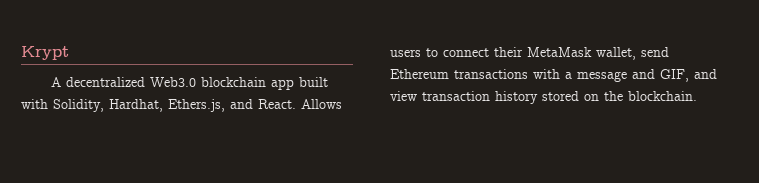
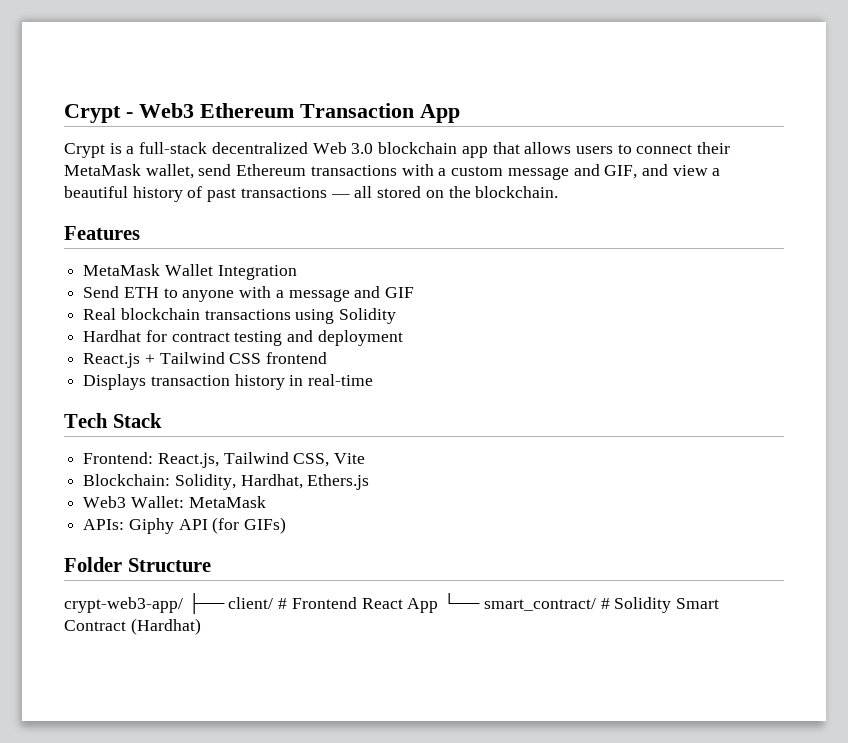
- Krypt
- A decentralized Web3.0 blockchain app built with Solidity, Hardhat, Ethers.js, and React. Allows users to connect their MetaMask wallet, send Ethereum transactions with a message and GIF, and view transaction history stored on the blockchain.
+ Crypt - Web3 Ethereum Transaction App
+ Crypt is a full-stack decentralized Web 3.0 blockchain app that allows users to connect their MetaMask wallet, send Ethereum transactions with a custom message and GIF, and view a beautiful history of past transactions — all stored on the blockchain.
+ Features
+ MetaMask Wallet Integration
+ Send ETH to anyone with a message and GIF
+ Real blockchain transactions using Solidity
+ Hardhat for contract testing and deployment
+ React.js + Tailwind CSS frontend
+ Displays transaction history in real-time
+ Tech Stack
+ Frontend: React.js, Tailwind CSS, Vite
+ Blockchain: Solidity, Hardhat, Ethers.js
+ Web3 Wallet: MetaMask
+ APIs: Giphy API (for GIFs)
+ Folder Structure
+ crypt-web3-app/ ├── client/ # Frontend React App └── smart_contract/ # Solidity Smart Contract (Hardhat)

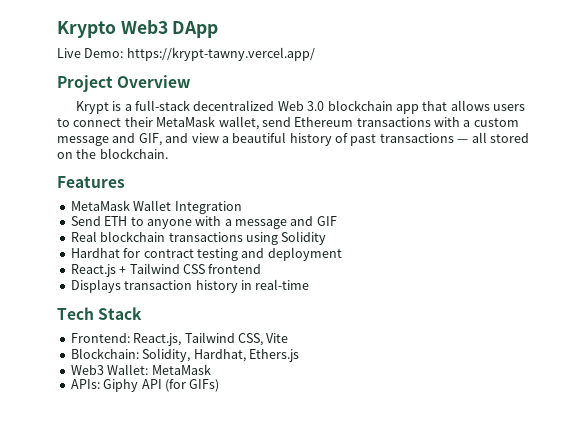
- Crypt - Web3 Ethereum Transaction App
- Crypt is a full-stack decentralized Web 3.0 blockchain app that allows users to connect their MetaMask wallet, send Ethereum transactions with a custom message and GIF, and view a beautiful history of past transactions — all stored on the blockchain.
+ Krypto Web3 DApp
+ Live Demo: https://krypt-tawny.vercel.app/
+ Project Overview
+ Krypt is a full-stack decentralized Web 3.0 blockchain app that allows users to connect their MetaMask wallet, send Ethereum transactions with a custom message and GIF, and view a beautiful history of past transactions — all stored on the blockchain.
- Folder Structure
- crypt-web3-app/ ├── client/ # Frontend React App └── smart_contract/ # Solidity Smart Contract (Hardhat)

